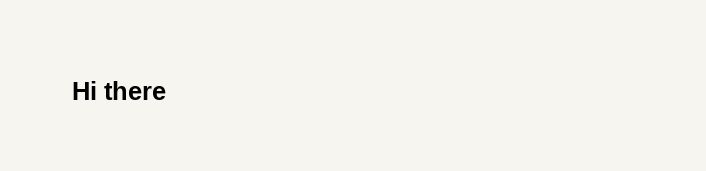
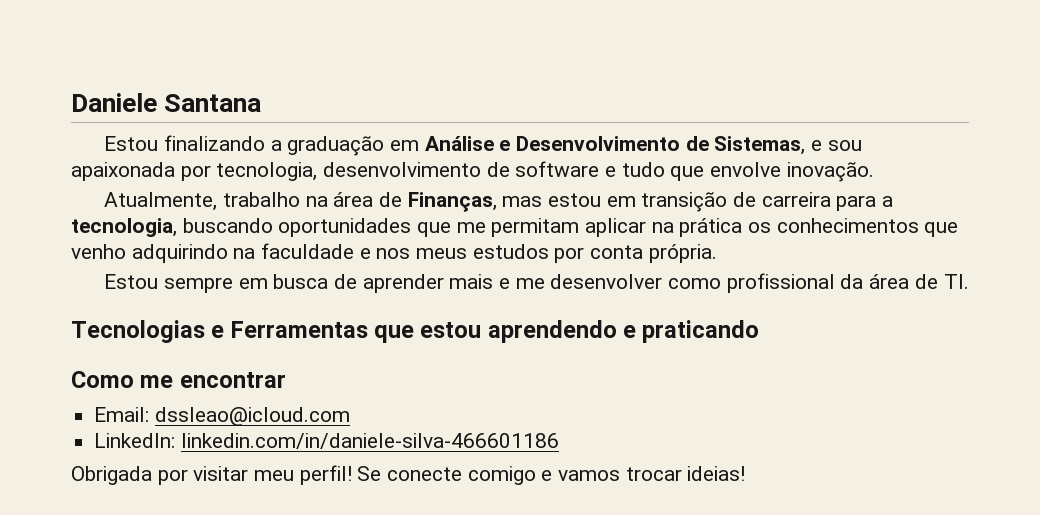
- Hi there
+ Daniele Santana
+ Estou finalizando a graduação em Análise e Desenvolvimento de Sistemas, e sou apaixonada por tecnologia, desenvolvimento de software e tudo que envolve inovação.
+ Atualmente, trabalho na área de Finanças, mas estou em transição de carreira para a tecnologia, buscando oportunidades que me permitam aplicar na prática os conhecimentos que venho adquirindo na faculdade e nos meus estudos por conta própria.
+ Estou sempre em busca de aprender mais e me desenvolver como profissional da área de TI.
+ Tecnologias e Ferramentas que estou aprendendo e praticando
+ Como me encontrar
+ Email: dssleao@icloud.com
+ LinkedIn: linkedin.com/in/daniele-silva-466601186
+ Obrigada por visitar meu perfil! Se conecte comigo e vamos trocar ideias!

